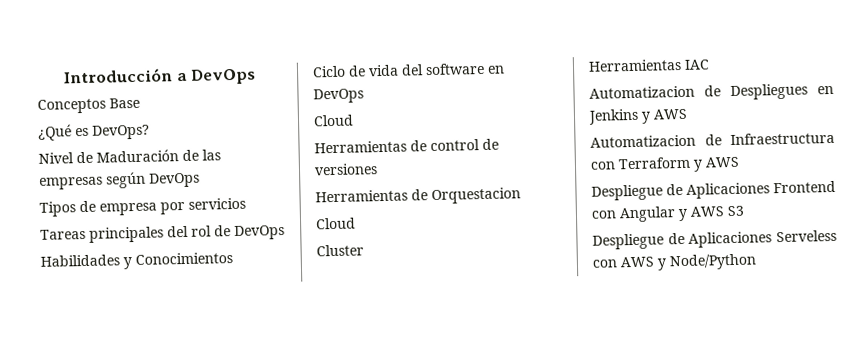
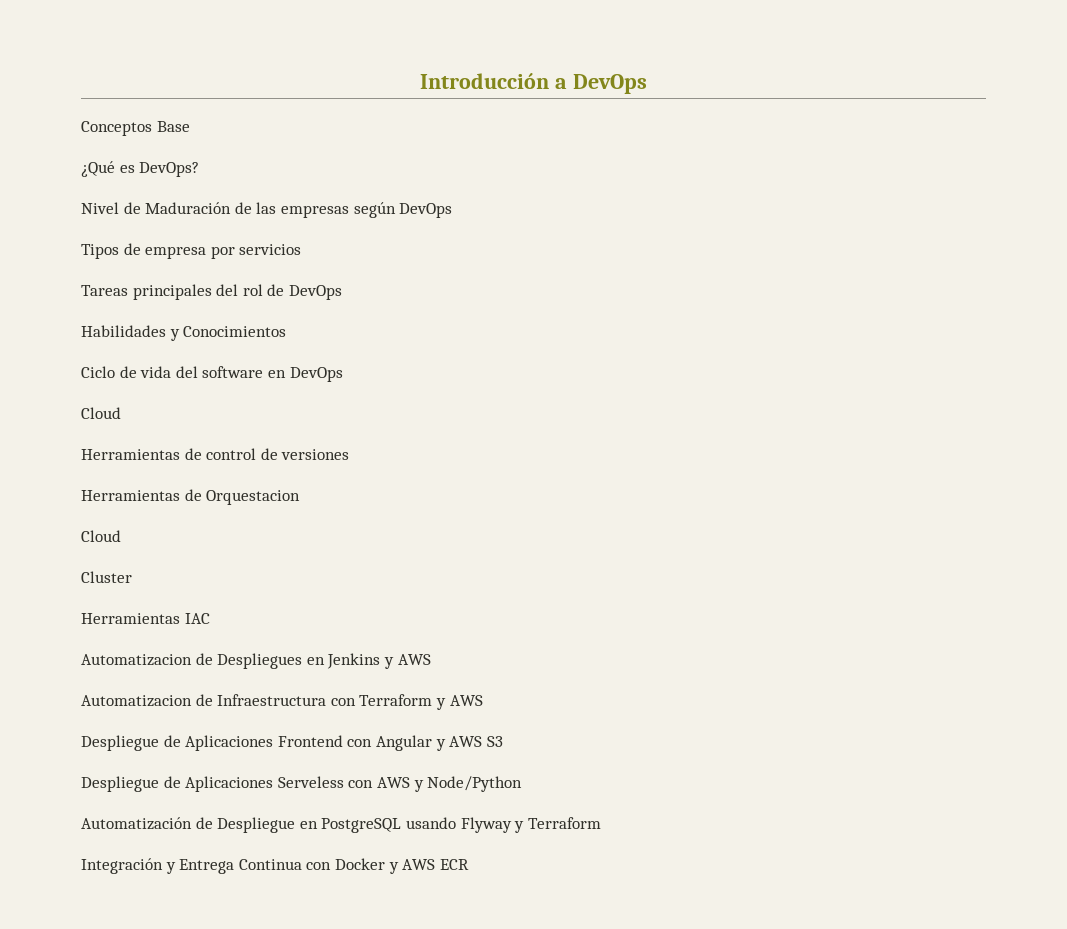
+ Automatización de Despliegue en PostgreSQL usando Flyway y Terraform
+ Integración y Entrega Continua con Docker y AWS ECR

